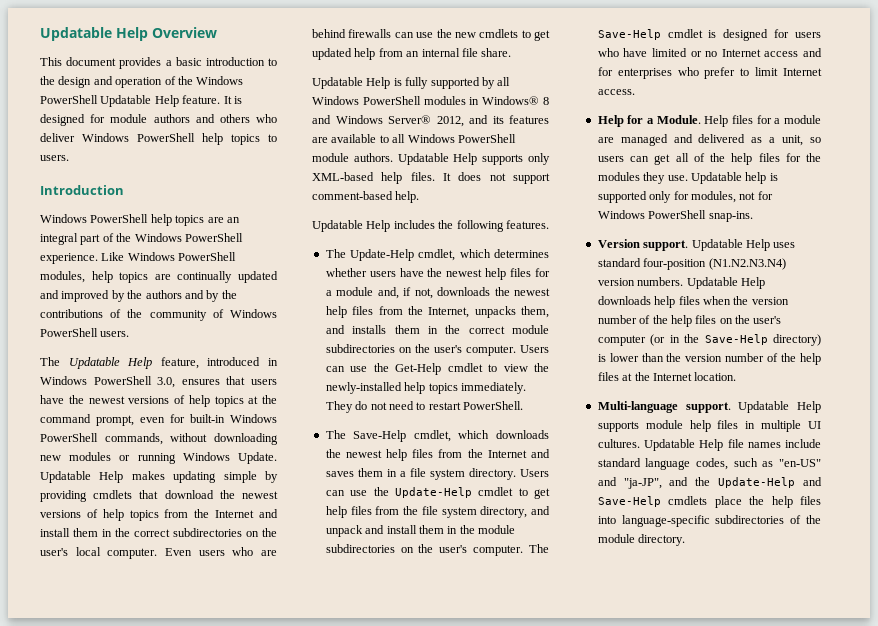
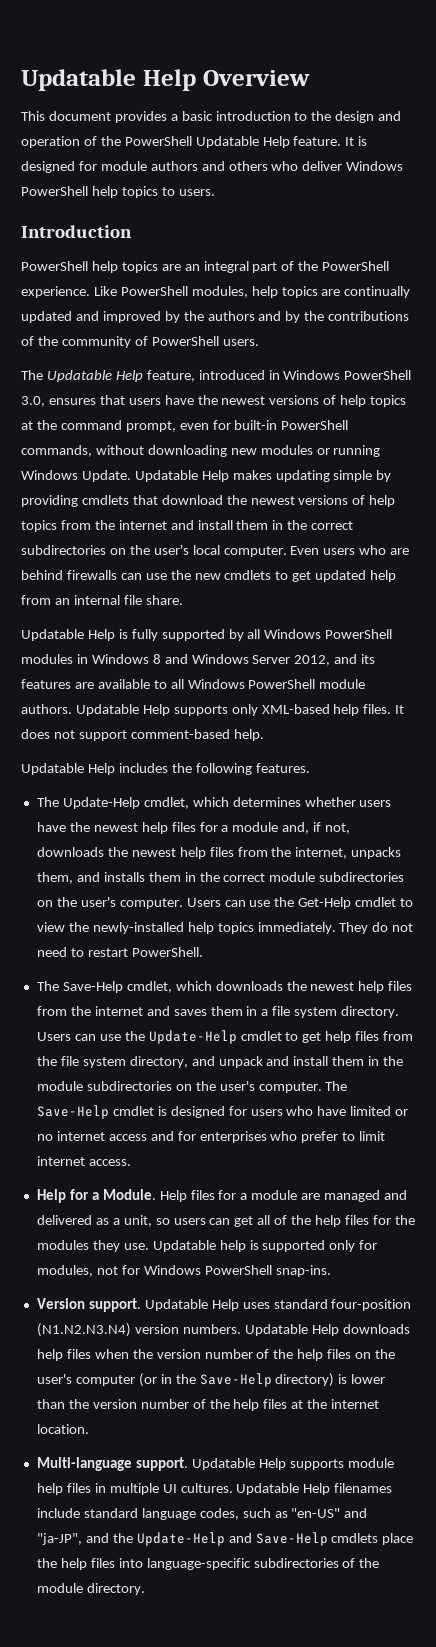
- This document provides a basic introduction to the design and operation of the Windows PowerShell Updatable Help feature.
+ This document provides a basic introduction to the design and operation of the PowerShell Updatable Help feature.
- Windows PowerShell help topics are an integral part of the Windows PowerShell experience.
+ PowerShell help topics are an integral part of the PowerShell experience.
- Like Windows PowerShell modules, help topics are continually updated and improved by the authors and by the contributions of the community of Windows PowerShell users.
+ Like PowerShell modules, help topics are continually updated and improved by the authors and by the contributions of the community of PowerShell users.
- The Updatable Help feature, introduced in Windows PowerShell 3.0, ensures that users have the newest versions of help topics at the command prompt, even for built-in Windows PowerShell commands, without downloading new modules or running Windows Update.
+ The Updatable Help feature, introduced in Windows PowerShell 3.0, ensures that users have the newest versions of help topics at the command prompt, even for built-in PowerShell commands, without downloading new modules or running Windows Update.
- Updatable Help makes updating simple by providing cmdlets that download the newest versions of help topics from the Internet and install them in the correct subdirectories on the user's local computer.
+ Updatable Help makes updating simple by providing cmdlets that download the newest versions of help topics from the internet and install them in the correct subdirectories on the user's local computer.
- Updatable Help is fully supported by all Windows PowerShell modules in Windows® 8 and Windows Server® 2012, and its features are available to all Windows PowerShell module authors.
+ Updatable Help is fully supported by all Windows PowerShell modules in Windows 8 and Windows Server 2012, and its features are available to all Windows PowerShell module authors.
- The Update-Help cmdlet, which determines whether users have the newest help files for a module and, if not, downloads the newest help files from the Internet, unpacks them, and installs them in the correct module subdirectories on the user's computer.
+ The Update-Help cmdlet, which determines whether users have the newest help files for a module and, if not, downloads the newest help files from the internet, unpacks them, and installs them in the correct module subdirectories on the user's computer.
- The Save-Help cmdlet, which downloads the newest help files from the Internet and saves them in a file system directory.
+ The Save-Help cmdlet, which downloads the newest help files from the internet and saves them in a file system directory.
- The Save-Help cmdlet is designed for users who have limited or no Internet access and for enterprises who prefer to limit Internet access.
+ The Save-Help cmdlet is designed for users who have limited or no internet access and for enterprises who prefer to limit internet access.
- Updatable Help downloads help files when the version number of the help files on the user's computer (or in the Save-Help directory) is lower than the version number of the help files at the Internet location.
+ Updatable Help downloads help files when the version number of the help files on the user's computer (or in the Save-Help directory) is lower than the version number of the help files at the internet location.
- Updatable Help file names include standard language codes, such as "en-US" and "ja-JP", and the Update-Help and Save-Help cmdlets place the help files into language-specific subdirectories of the module directory.
+ Updatable Help filenames include standard language codes, such as "en-US" and "ja-JP", and the Update-Help and Save-Help cmdlets place the help files into language-specific subdirectories of the module directory.

